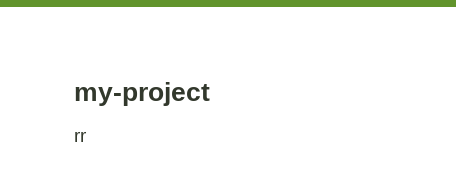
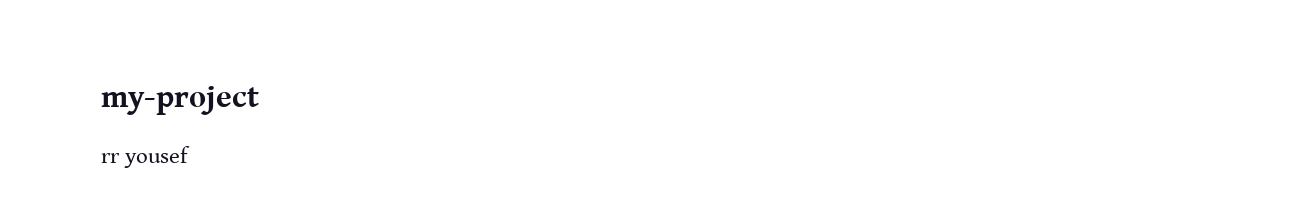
- rr
+ rr yousef

